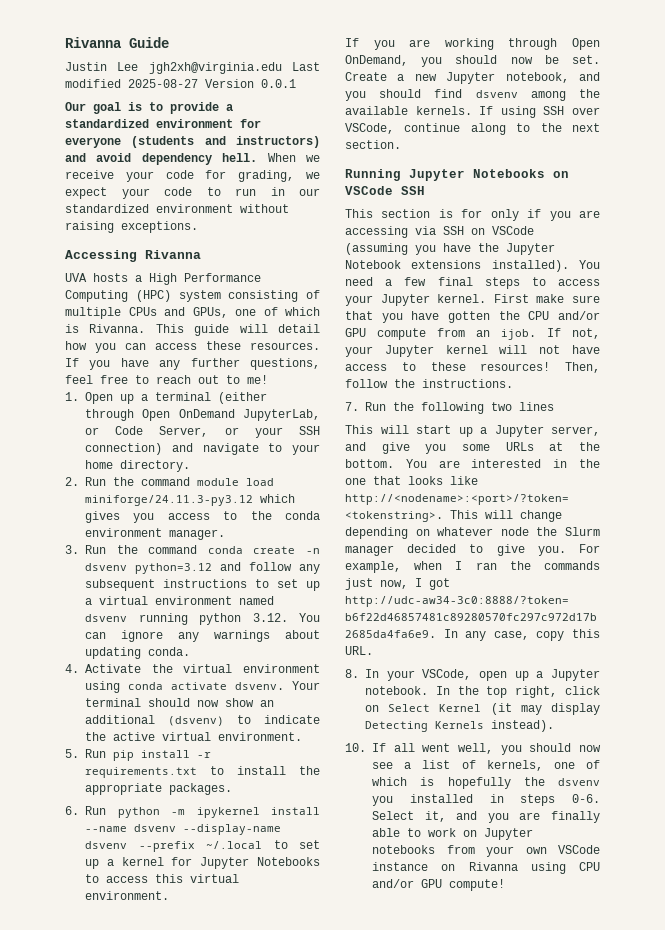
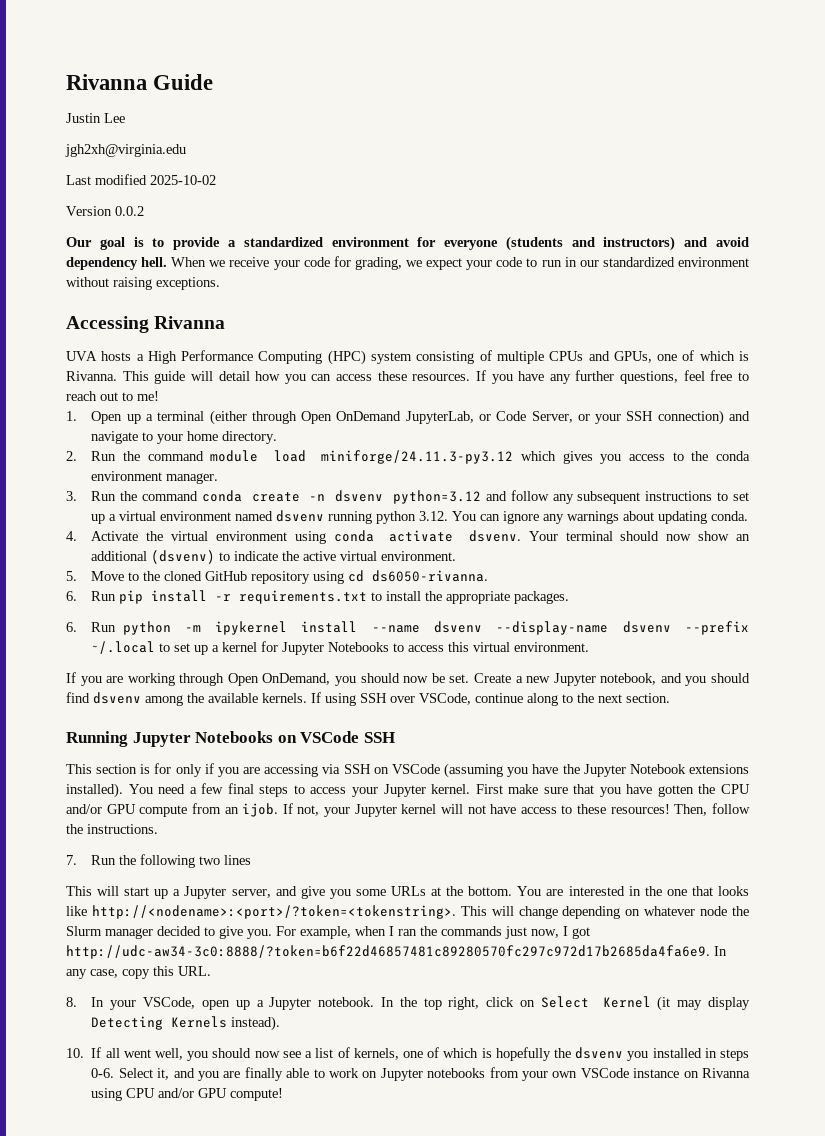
- Justin Lee jgh2xh@virginia.edu Last modified 2025-08-27 Version 0.0.1
+ Justin Lee
+ jgh2xh@virginia.edu
+ Last modified 2025-10-02
+ Version 0.0.2
- 5. Run pip install -r requirements.txt to install the appropriate packages.
+ 5. Move to the cloned GitHub repository using cd ds6050-rivanna.
+ 6. Run pip install -r requirements.txt to install the appropriate packages.

